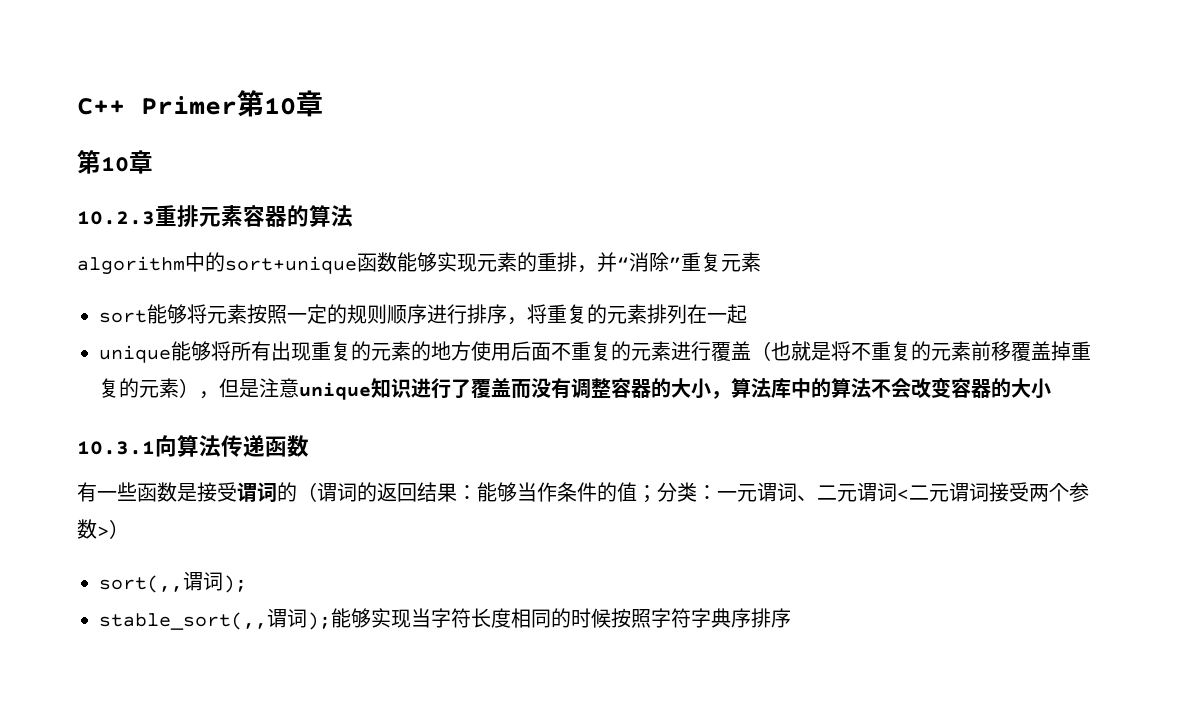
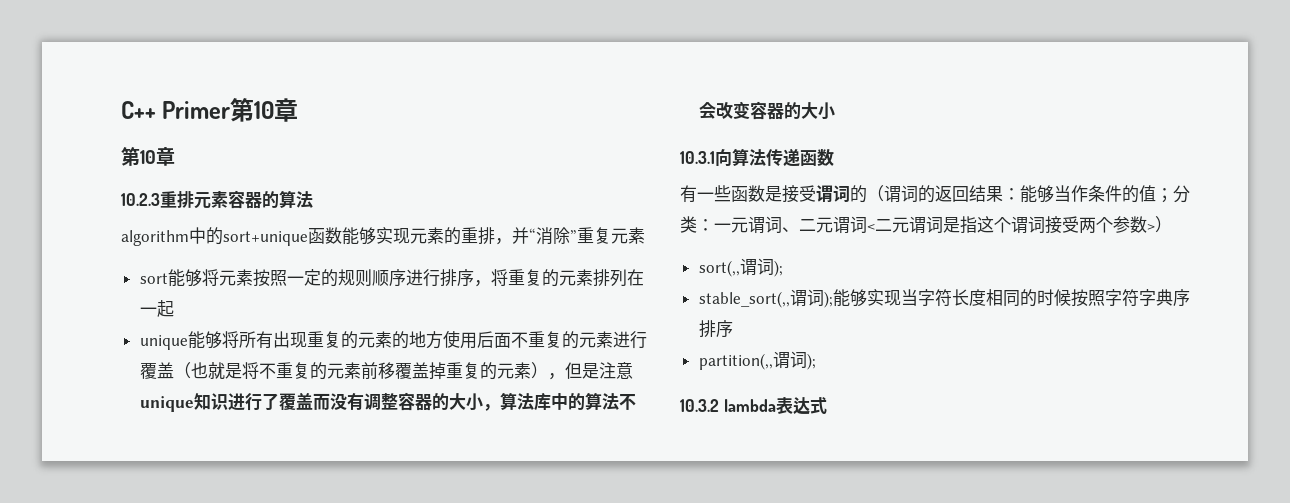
- 有一些函数是接受谓词的（谓词的返回结果：能够当作条件的值；分类：一元谓词、二元谓词<二元谓词接受两个参数>）
+ 有一些函数是接受谓词的（谓词的返回结果：能够当作条件的值；分类：一元谓词、二元谓词<二元谓词是指这个谓词接受两个参数>）
+ partition(,,谓词);
+ 10.3.2 lambda表达式

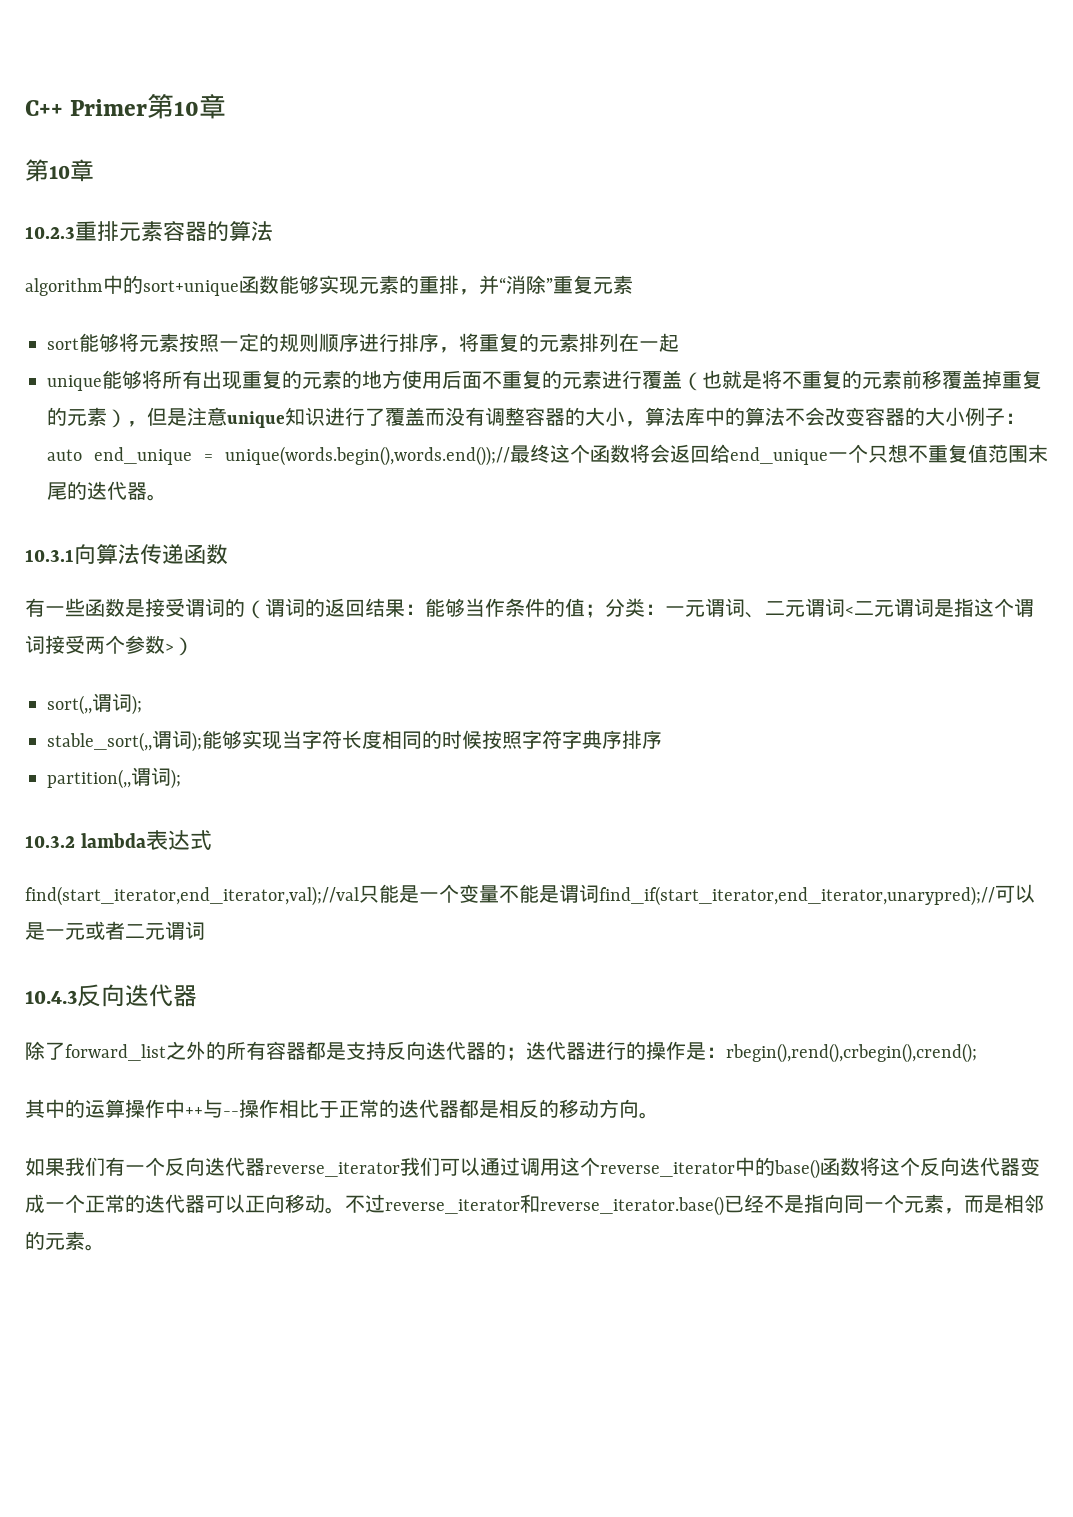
- unique能够将所有出现重复的元素的地方使用后面不重复的元素进行覆盖（也就是将不重复的元素前移覆盖掉重复的元素），但是注意unique知识进行了覆盖而没有调整容器的大小，算法库中的算法不会改变容器的大小
+ unique能够将所有出现重复的元素的地方使用后面不重复的元素进行覆盖（也就是将不重复的元素前移覆盖掉重复的元素），但是注意unique知识进行了覆盖而没有调整容器的大小，算法库中的算法不会改变容器的大小例子：auto end_unique = unique(words.begin(),words.end());//最终这个函数将会返回给end_unique一个只想不重复值范围末尾的迭代器。
+ find(start_iterator,end_iterator,val);//val只能是一个变量不能是谓词find_if(start_iterator,end_iterator,unarypred);//可以是一元或者二元谓词
+ 10.4.3反向迭代器
+ 除了forward_list之外的所有容器都是支持反向迭代器的；迭代器进行的操作是：rbegin(),rend(),crbegin(),crend();
+ 其中的运算操作中++与--操作相比于正常的迭代器都是相反的移动方向。
+ 如果我们有一个反向迭代器reverse_iterator我们可以通过调用这个reverse_iterator中的base()函数将这个反向迭代器变成一个正常的迭代器可以正向移动。不过reverse_iterator和reverse_iterator.base()已经不是指向同一个元素，而是相邻的元素。

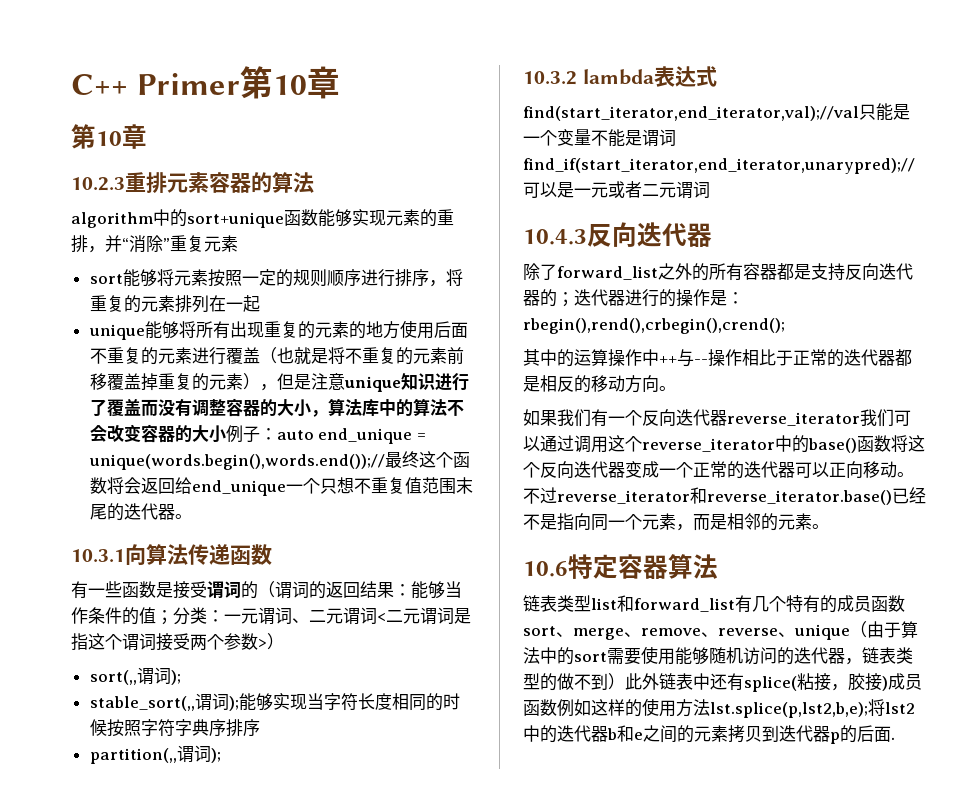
+ 10.6特定容器算法
+ 链表类型list和forward_list有几个特有的成员函数sort、merge、remove、reverse、unique（由于算法中的sort需要使用能够随机访问的迭代器，链表类型的做不到）此外链表中还有splice(粘接，胶接)成员函数例如这样的使用方法lst.splice(p,lst2,b,e);将lst2中的迭代器b和e之间的元素拷贝到迭代器p的后面.

